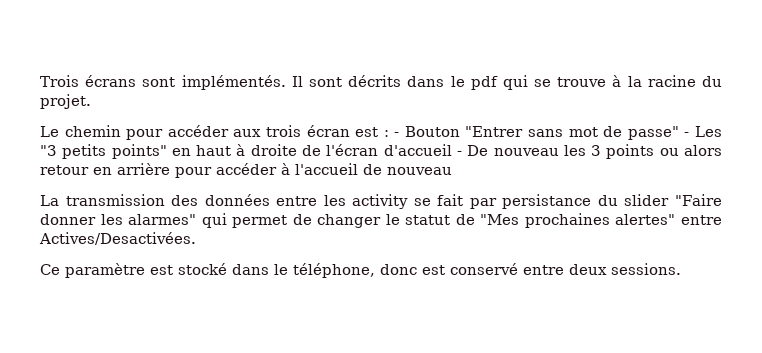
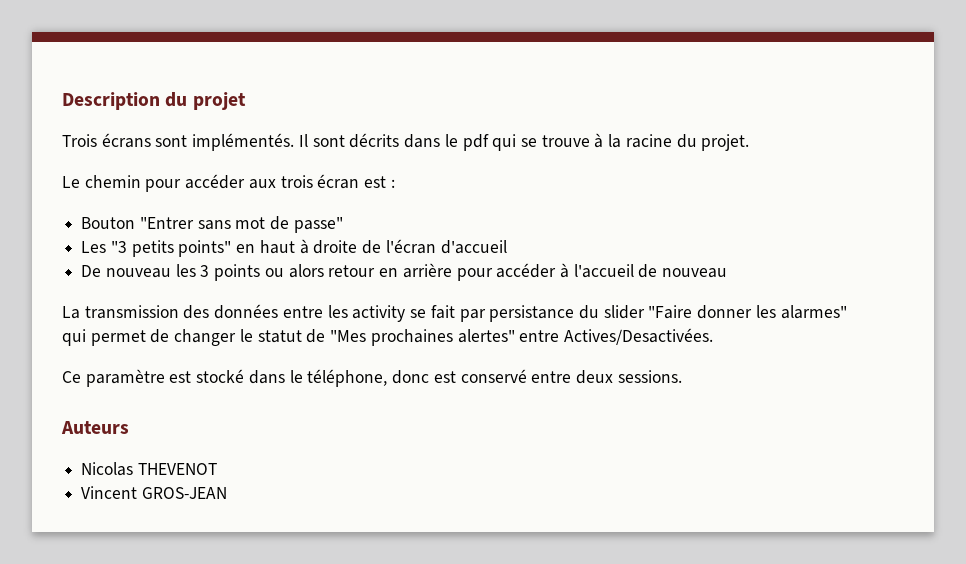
+ Description du projet
- Le chemin pour accéder aux trois écran est : - Bouton "Entrer sans mot de passe" - Les "3 petits points" en haut à droite de l'écran d'accueil - De nouveau les 3 points ou alors retour en arrière pour accéder à l'accueil de nouveau
+ Le chemin pour accéder aux trois écran est :
+ Bouton "Entrer sans mot de passe"
+ Les "3 petits points" en haut à droite de l'écran d'accueil
+ De nouveau les 3 points ou alors retour en arrière pour accéder à l'accueil de nouveau
+ Auteurs
+ Nicolas THEVENOT
+ Vincent GROS-JEAN

